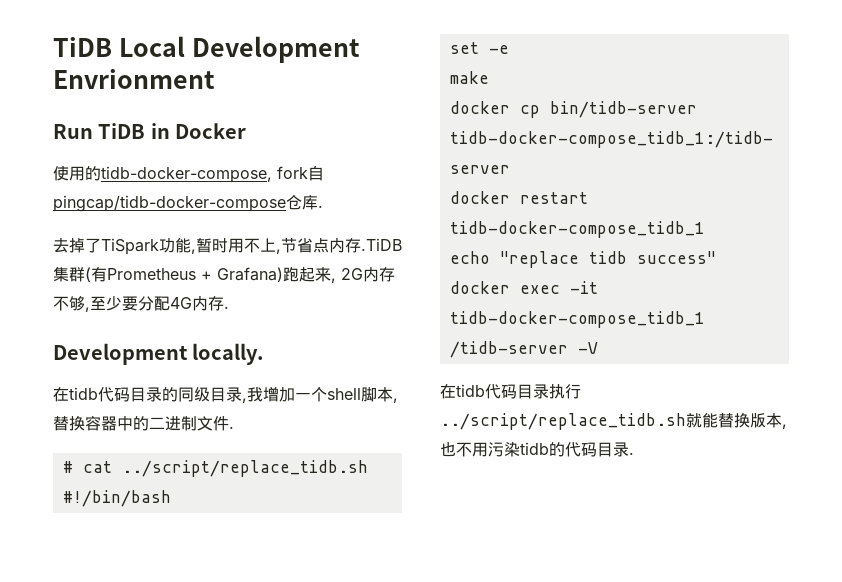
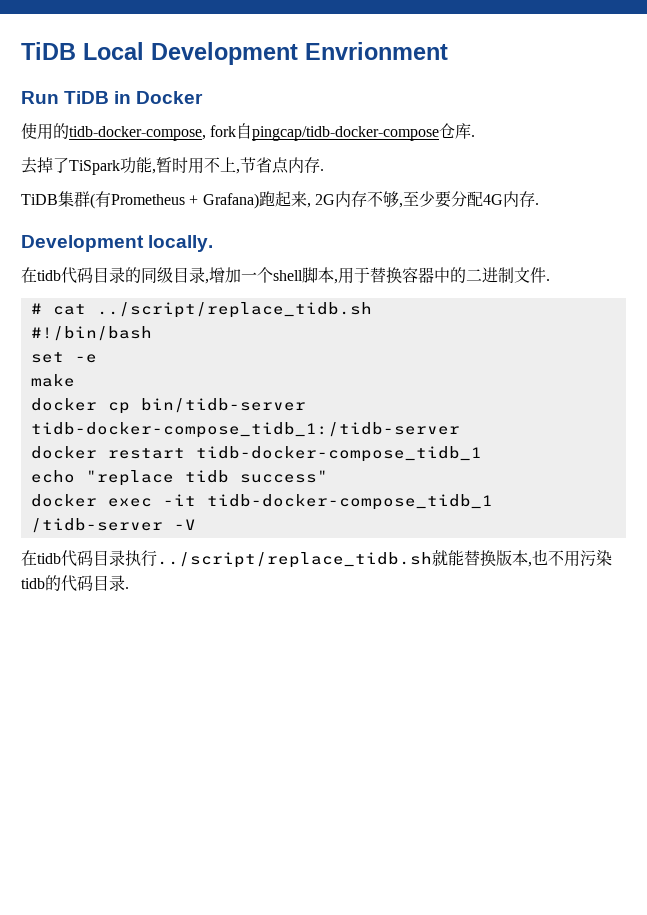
- 去掉了TiSpark功能,暂时用不上,节省点内存.TiDB集群(有Prometheus + Grafana)跑起来, 2G内存不够,至少要分配4G内存.
+ 去掉了TiSpark功能,暂时用不上,节省点内存.
+ TiDB集群(有Prometheus + Grafana)跑起来, 2G内存不够,至少要分配4G内存.
- 在tidb代码目录的同级目录,我增加一个shell脚本,替换容器中的二进制文件.
+ 在tidb代码目录的同级目录,增加一个shell脚本,用于替换容器中的二进制文件.

